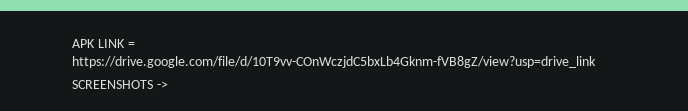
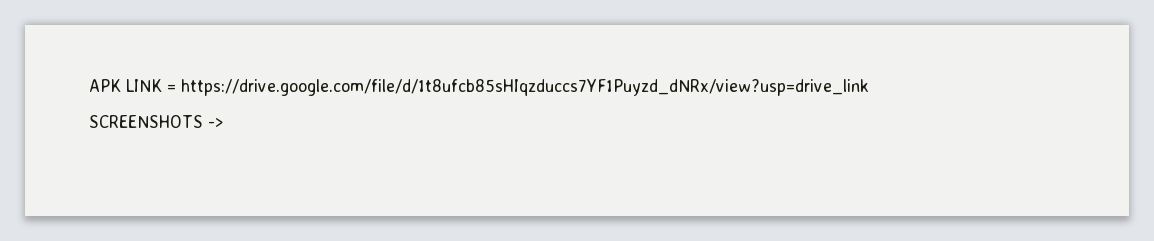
- APK LINK = https://drive.google.com/file/d/10T9vv-COnWczjdC5bxLb4Gknm-fVB8gZ/view?usp=drive_link
+ APK LINK = https://drive.google.com/file/d/1t8ufcb85sHIqzduccs7YF1Puyzd_dNRx/view?usp=drive_link

